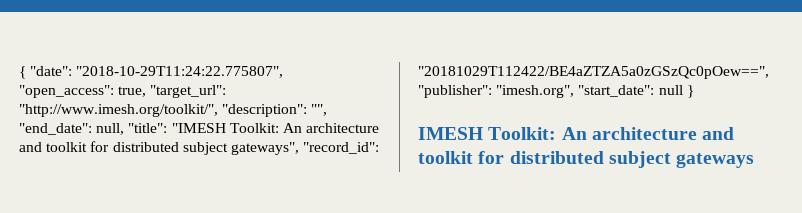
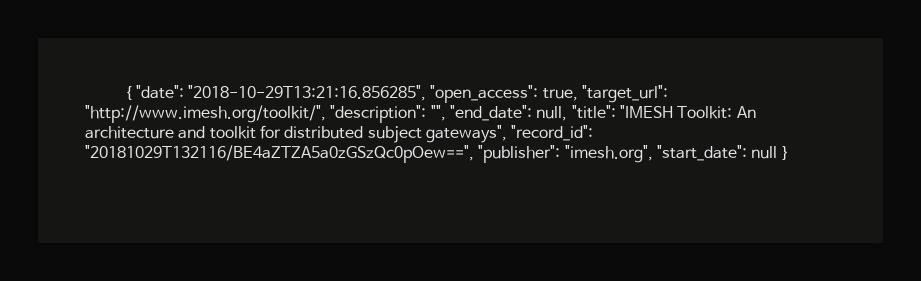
- { "date": "2018-10-29T11:24:22.775807", "open_access": true, "target_url": "http://www.imesh.org/toolkit/", "description": "", "end_date": null, "title": "IMESH Toolkit: An architecture and toolkit for distributed subject gateways", "record_id": "20181029T112422/BE4aZTZA5a0zGSzQc0pOew==", "publisher": "imesh.org", "start_date": null }
+ { "date": "2018-10-29T13:21:16.856285", "open_access": true, "target_url": "http://www.imesh.org/toolkit/", "description": "", "end_date": null, "title": "IMESH Toolkit: An architecture and toolkit for distributed subject gateways", "record_id": "20181029T132116/BE4aZTZA5a0zGSzQc0pOew==", "publisher": "imesh.org", "start_date": null }
- IMESH Toolkit: An architecture and toolkit for distributed subject gateways

